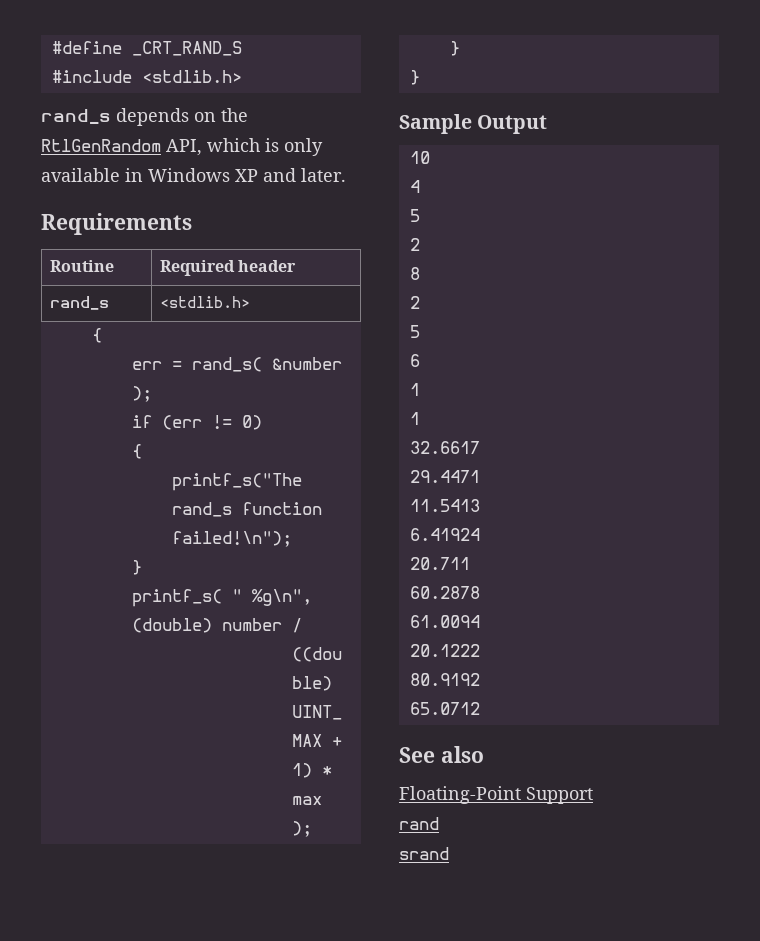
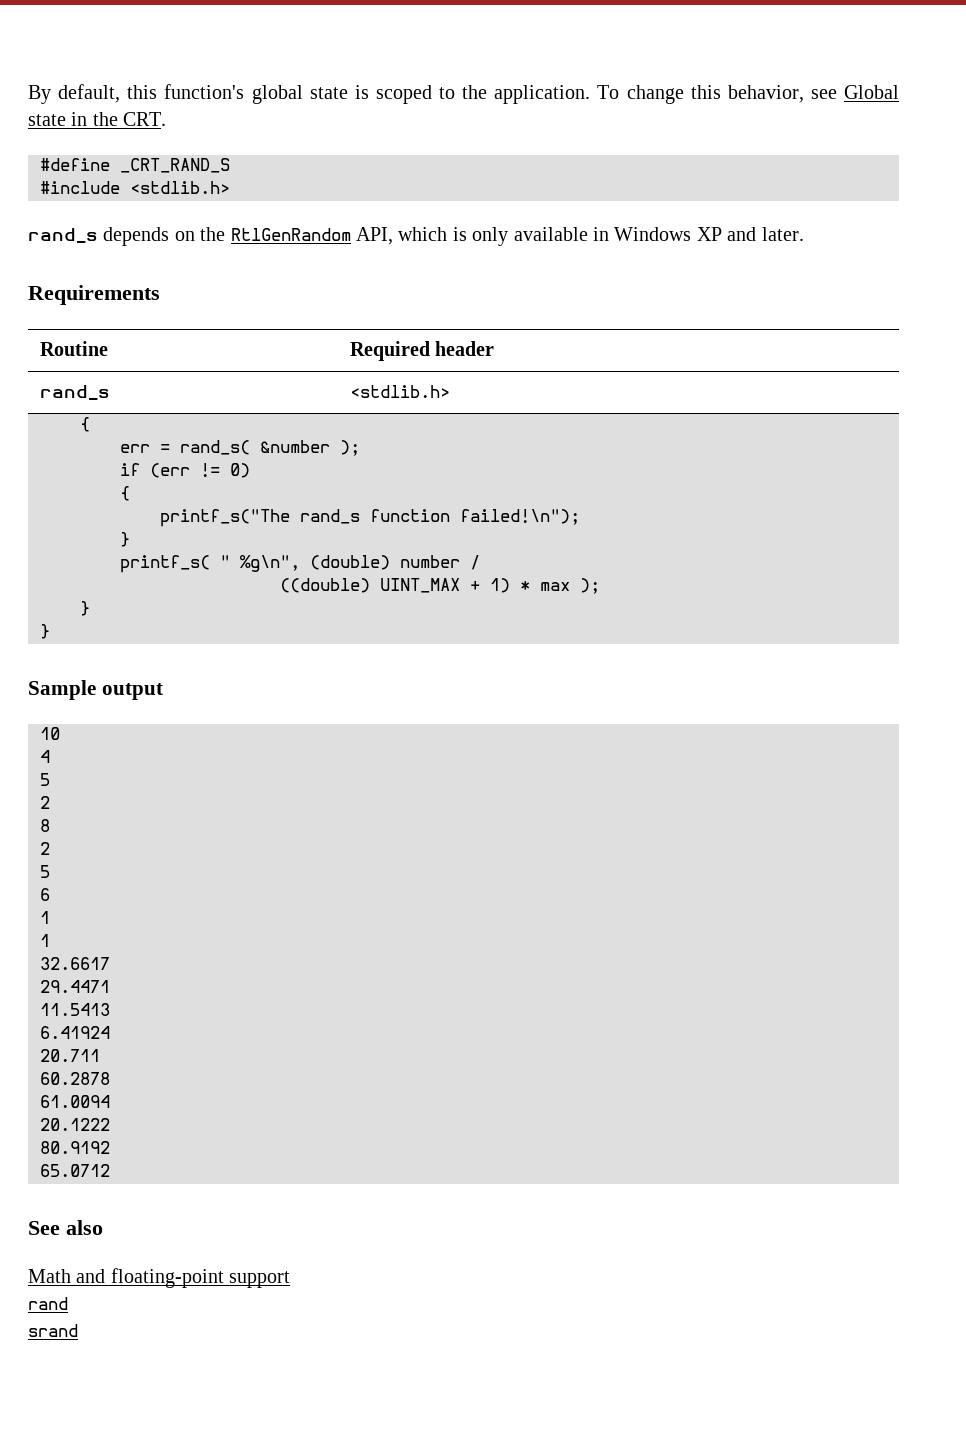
+ By default, this function's global state is scoped to the application. To change this behavior, see Global state in the CRT.
- Sample Output
+ Sample output
- Floating-Point Support
+ Math and floating-point support

